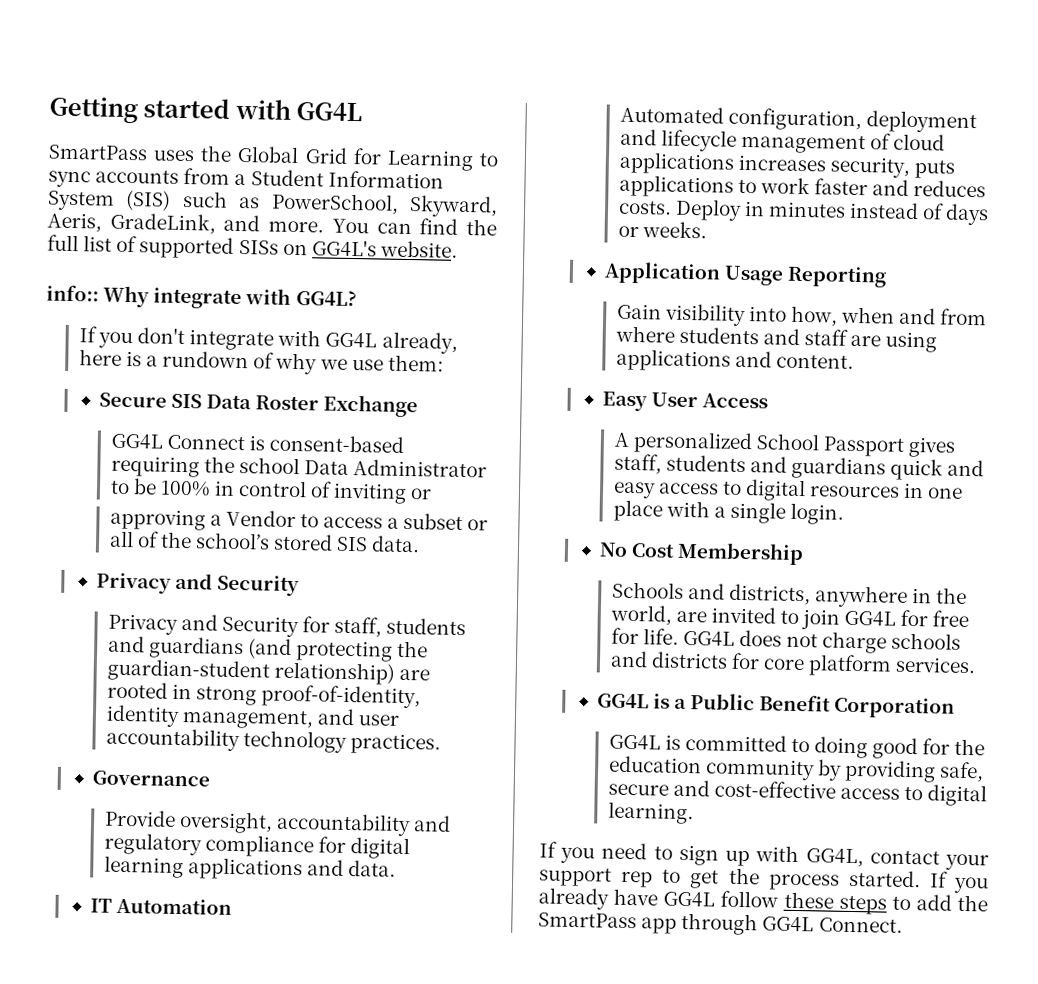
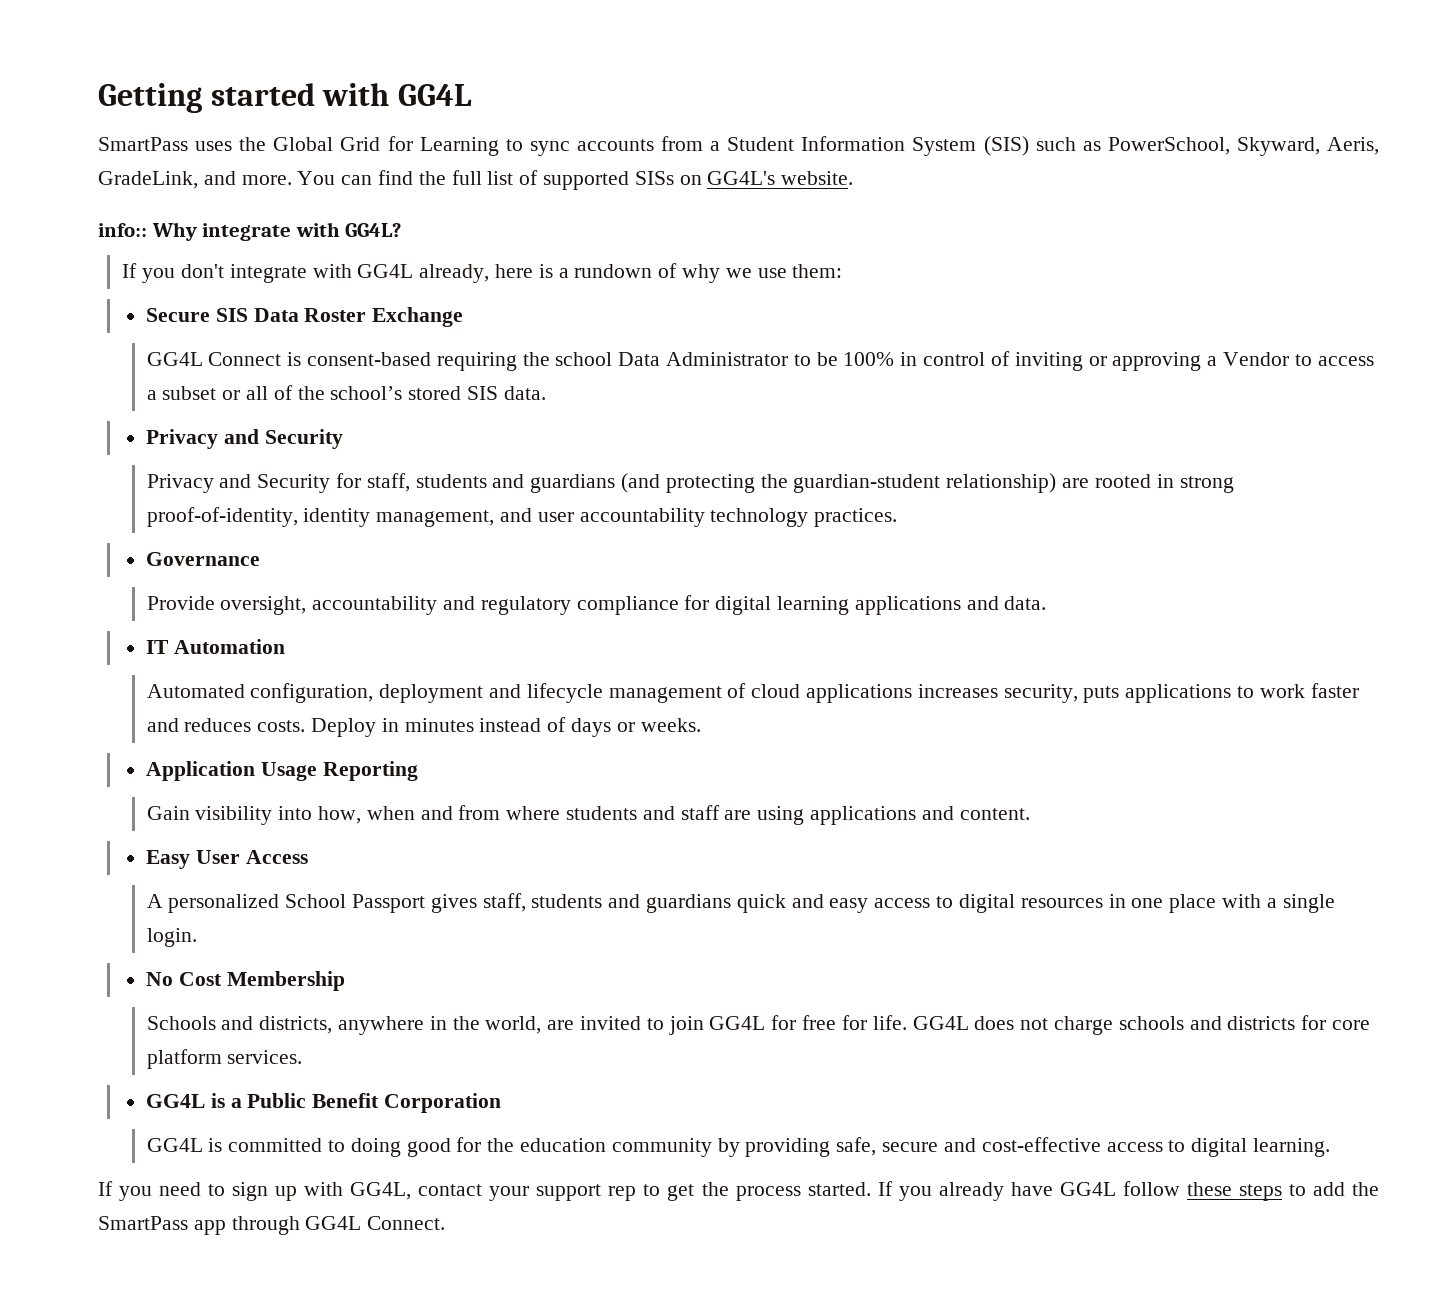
- GG4L Connect is consent-based requiring the school Data Administrator to be 100% in control of inviting or
- approving a Vendor to access a subset or all of the school’s stored SIS data.
+ GG4L Connect is consent-based requiring the school Data Administrator to be 100% in control of inviting or approving a Vendor to access a subset or all of the school’s stored SIS data.

